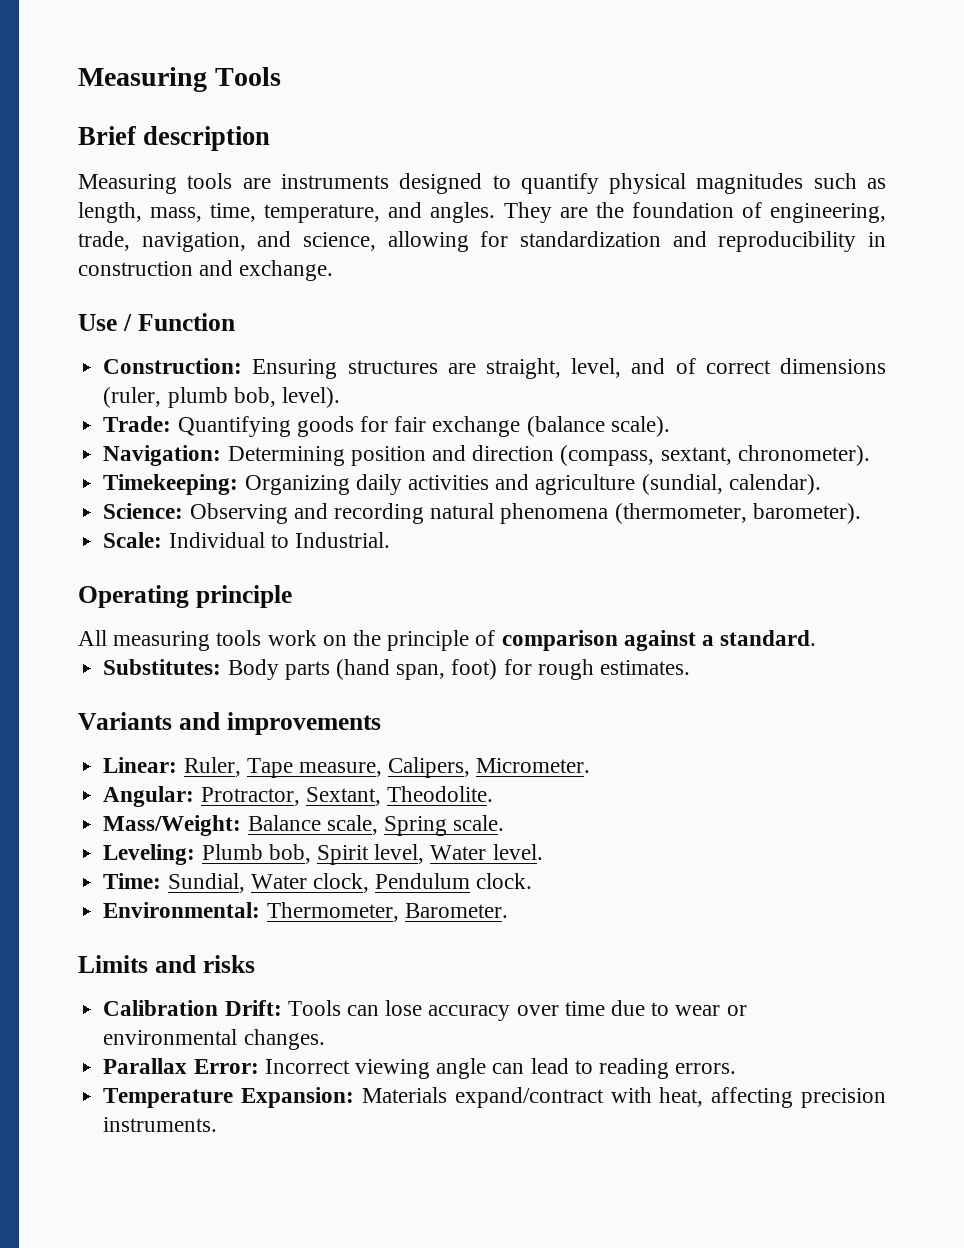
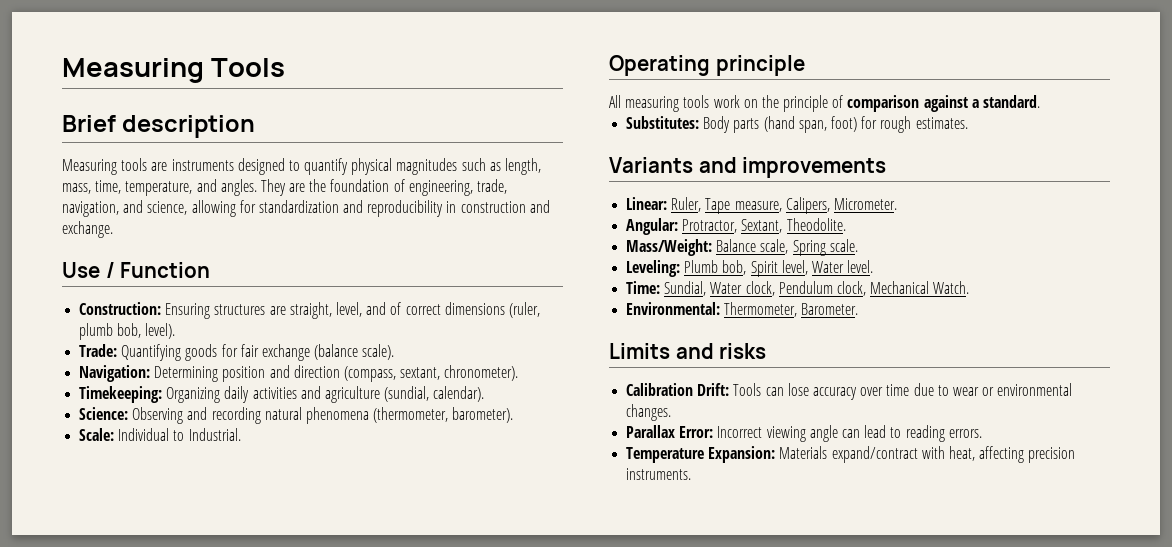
- Time: Sundial, Water clock, Pendulum clock.
+ Time: Sundial, Water clock, Pendulum clock, Mechanical Watch.

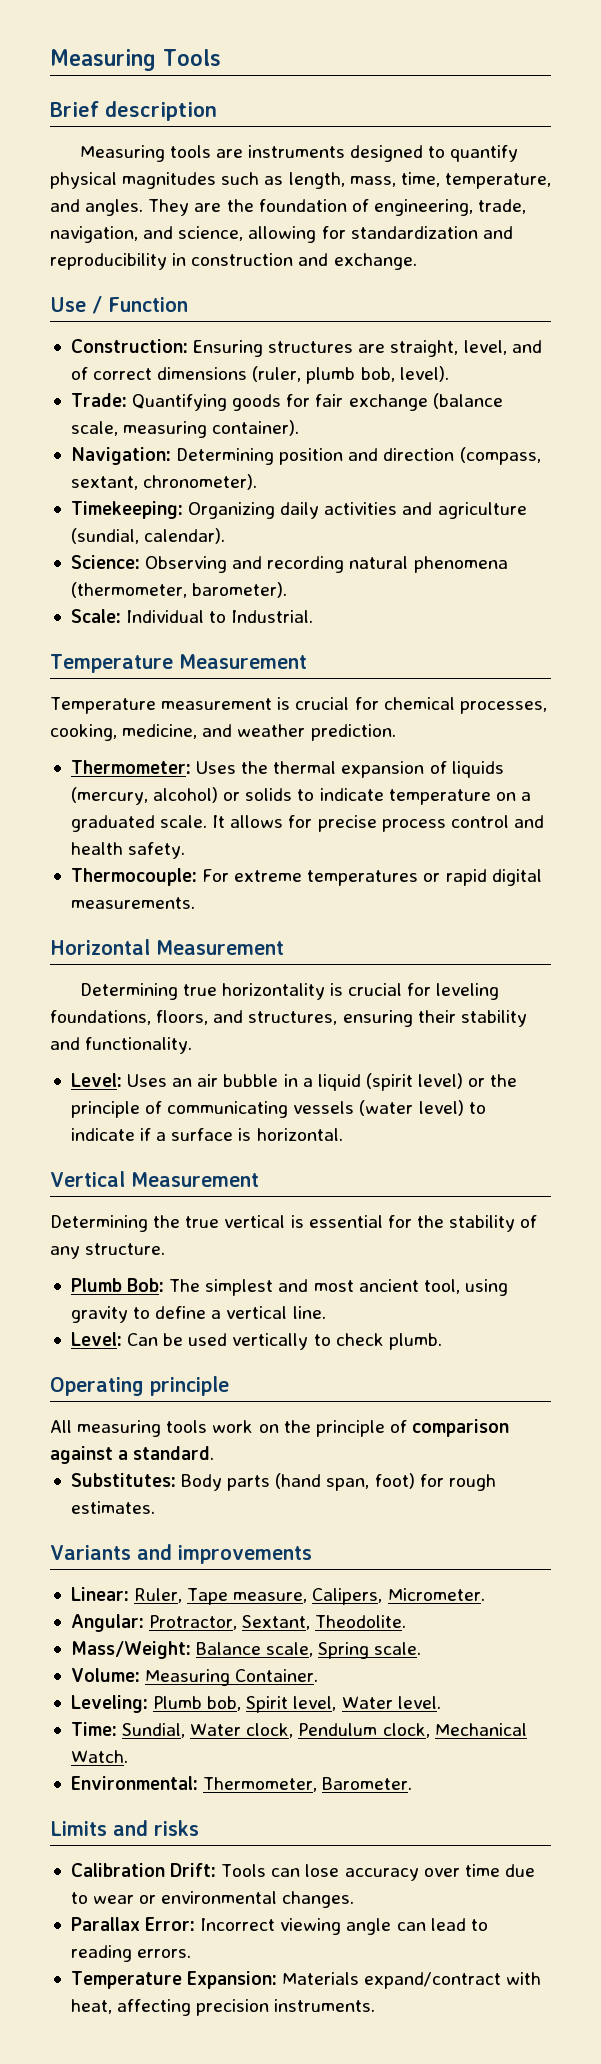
- Trade: Quantifying goods for fair exchange (balance scale).
+ Trade: Quantifying goods for fair exchange (balance scale, measuring container).
+ Temperature Measurement
+ Temperature measurement is crucial for chemical processes, cooking, medicine, and weather prediction.
+ Thermometer: Uses the thermal expansion of liquids (mercury, alcohol) or solids to indicate temperature on a graduated scale. It allows for precise process control and health safety.
+ Thermocouple: For extreme temperatures or rapid digital measurements.
+ Horizontal Measurement
+ Determining true horizontality is crucial for leveling foundations, floors, and structures, ensuring their stability and functionality.
+ Level: Uses an air bubble in a liquid (spirit level) or the principle of communicating vessels (water level) to indicate if a surface is horizontal.
+ Vertical Measurement
+ Determining the true vertical is essential for the stability of any structure.
+ Plumb Bob: The simplest and most ancient tool, using gravity to define a vertical line.
+ Level: Can be used vertically to check plumb.
+ Volume: Measuring Container.

